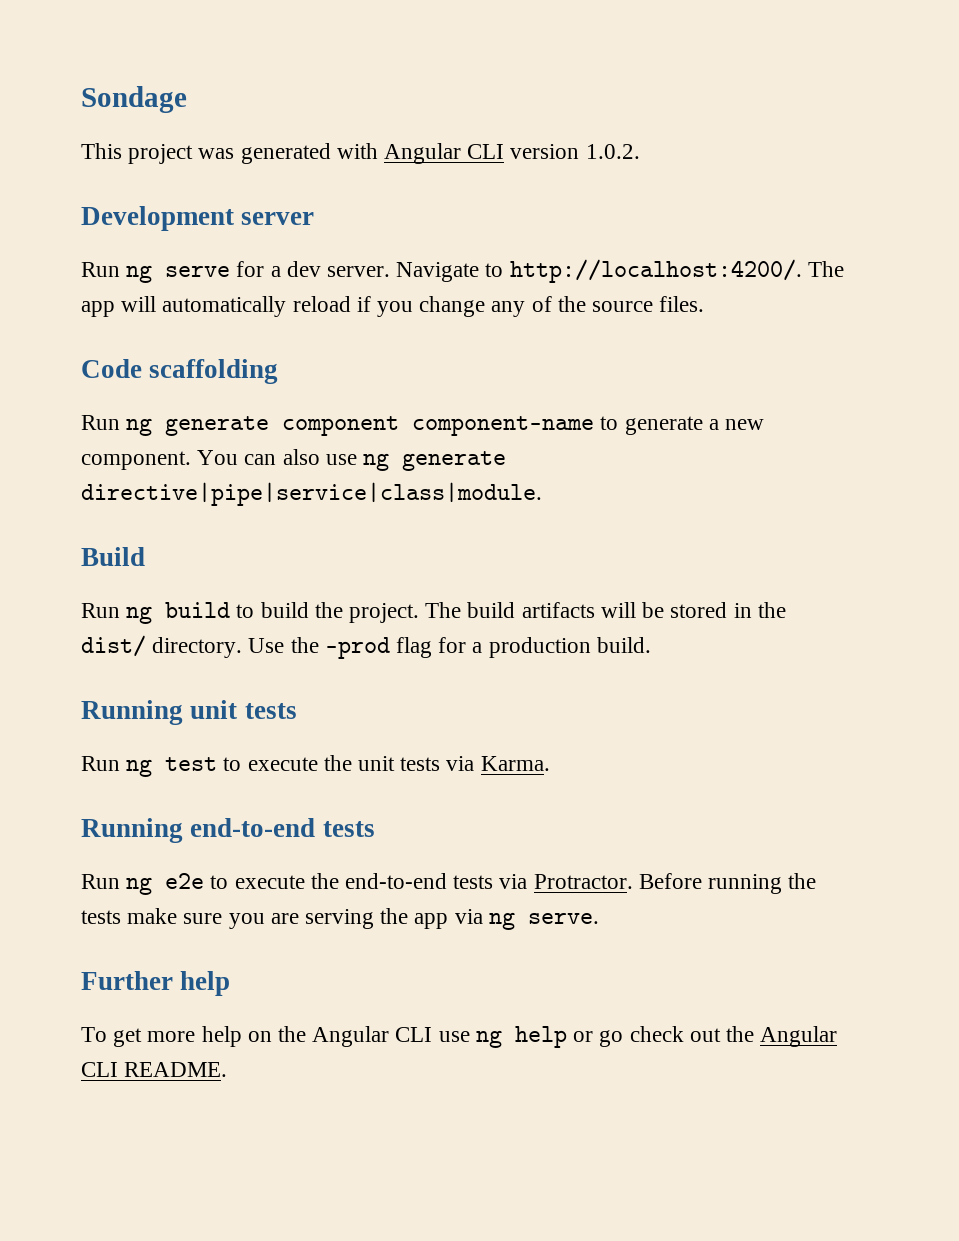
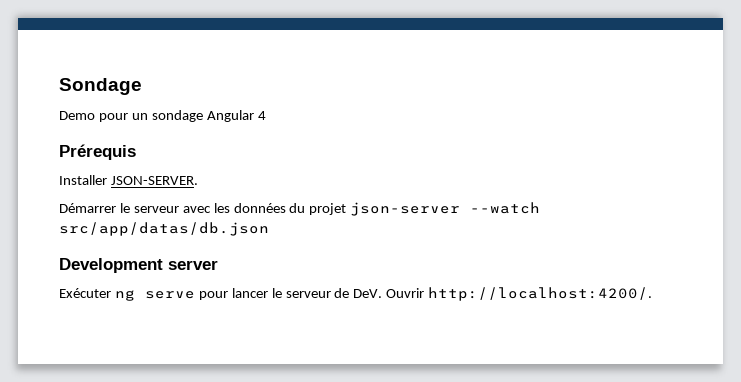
- This project was generated with Angular CLI version 1.0.2.
+ Demo pour un sondage Angular 4
+ Prérequis
+ Installer JSON-SERVER.
+ Démarrer le serveur avec les données du projet json-server --watch src/app/datas/db.json
- Run ng serve for a dev server. Navigate to http://localhost:4200/. The app will automatically reload if you change any of the source files.
- Code scaffolding
- Run ng generate component component-name to generate a new component. You can also use ng generate directive|pipe|service|class|module.
- Build
- Run ng build to build the project. The build artifacts will be stored in the dist/ directory. Use the -prod flag for a production build.
- Running unit tests
- Run ng test to execute the unit tests via Karma.
- Running end-to-end tests
- Run ng e2e to execute the end-to-end tests via Protractor. Before running the tests make sure you are serving the app via ng serve.
- Further help
- To get more help on the Angular CLI use ng help or go check out the Angular CLI README.
+ Exécuter ng serve pour lancer le serveur de DeV. Ouvrir http://localhost:4200/.

